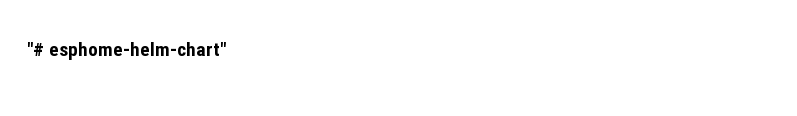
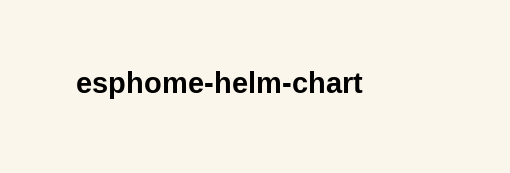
- "# esphome-helm-chart"
+ esphome-helm-chart

